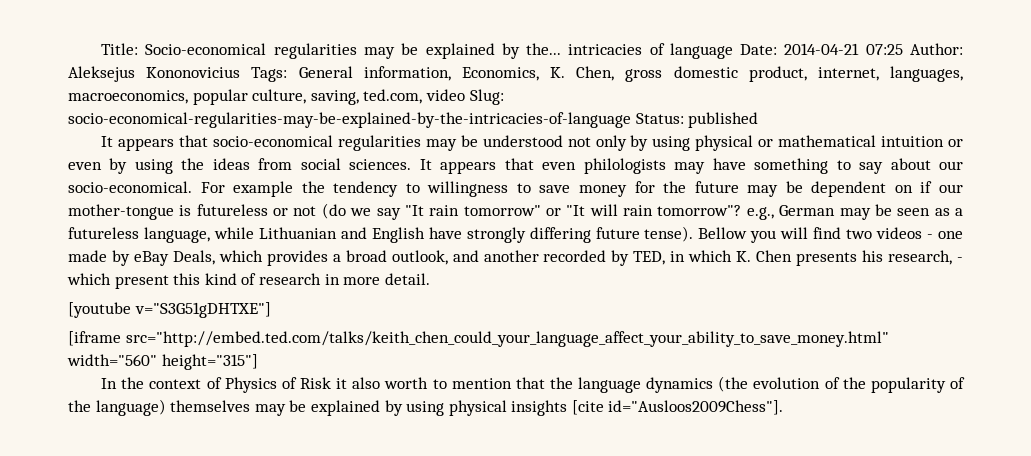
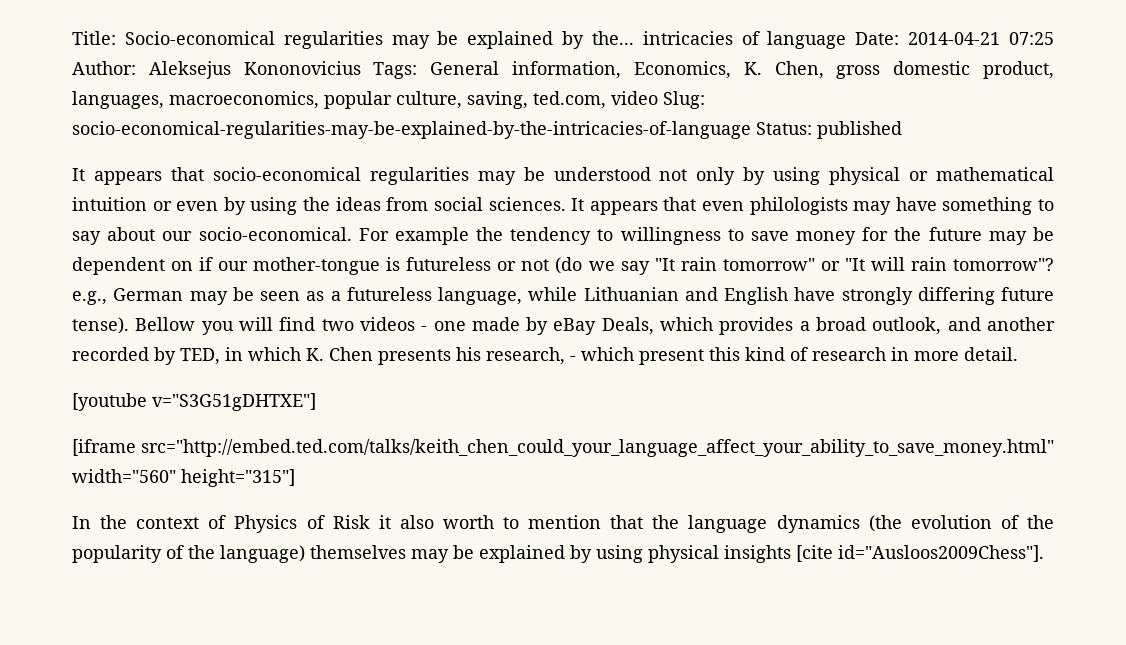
- Title: Socio-economical regularities may be explained by the... intricacies of language Date: 2014-04-21 07:25 Author: Aleksejus Kononovicius Tags: General information, Economics, K. Chen, gross domestic product, internet, languages, macroeconomics, popular culture, saving, ted.com, video Slug: socio-economical-regularities-may-be-explained-by-the-intricacies-of-language Status: published
+ Title: Socio-economical regularities may be explained by the... intricacies of language Date: 2014-04-21 07:25 Author: Aleksejus Kononovicius Tags: General information, Economics, K. Chen, gross domestic product, languages, macroeconomics, popular culture, saving, ted.com, video Slug: socio-economical-regularities-may-be-explained-by-the-intricacies-of-language Status: published

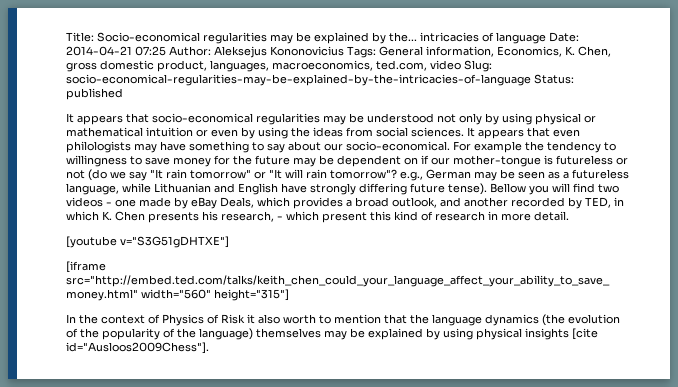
- Title: Socio-economical regularities may be explained by the... intricacies of language Date: 2014-04-21 07:25 Author: Aleksejus Kononovicius Tags: General information, Economics, K. Chen, gross domestic product, languages, macroeconomics, popular culture, saving, ted.com, video Slug: socio-economical-regularities-may-be-explained-by-the-intricacies-of-language Status: published
+ Title: Socio-economical regularities may be explained by the... intricacies of language Date: 2014-04-21 07:25 Author: Aleksejus Kononovicius Tags: General information, Economics, K. Chen, gross domestic product, languages, macroeconomics, ted.com, video Slug: socio-economical-regularities-may-be-explained-by-the-intricacies-of-language Status: published

